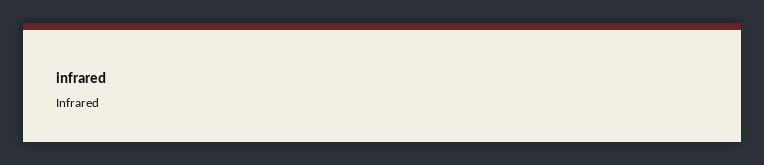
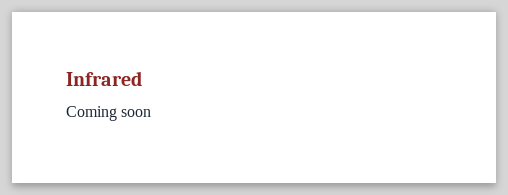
- infrared
  Infrared
+ Coming soon

